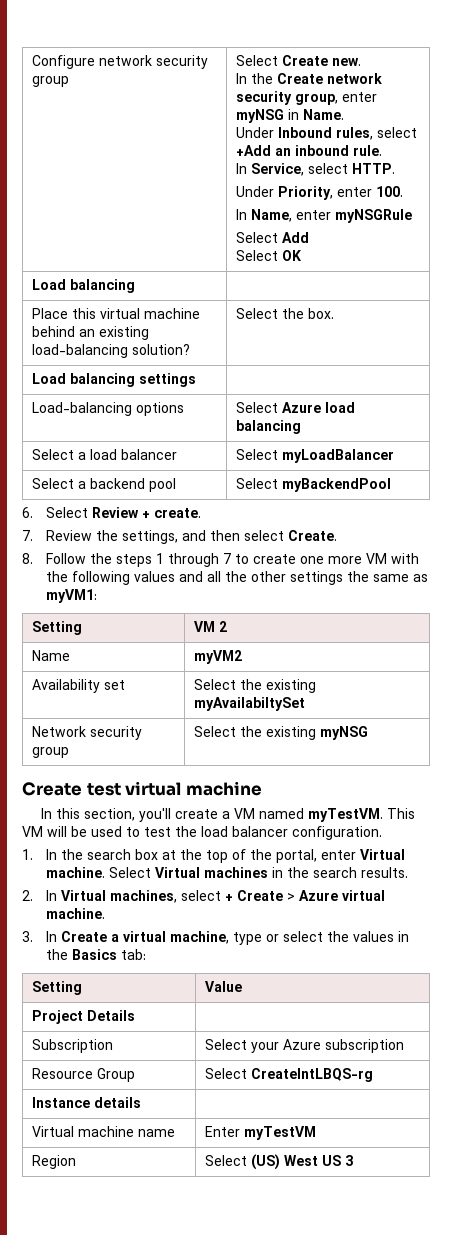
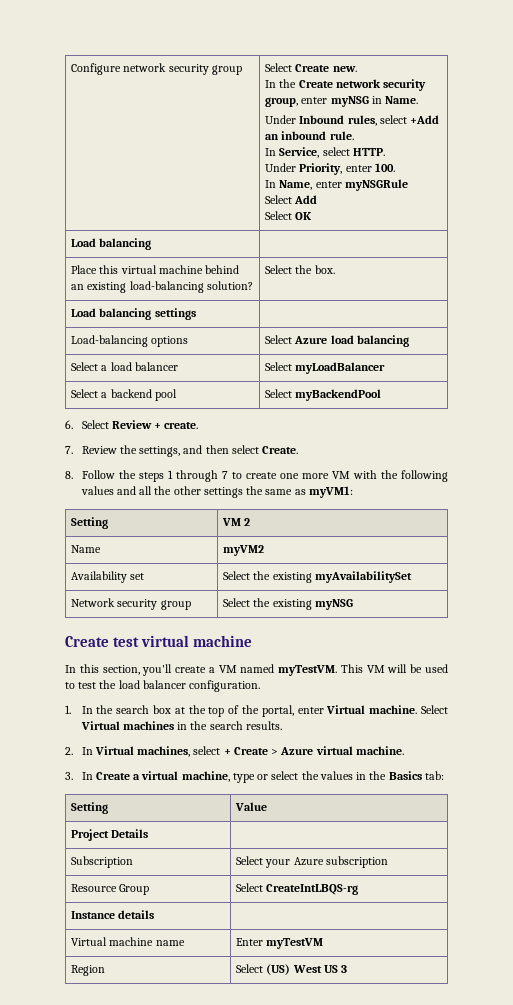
- Availability set | Select the existing myAvailabiltySet
+ Availability set | Select the existing myAvailabilitySet

